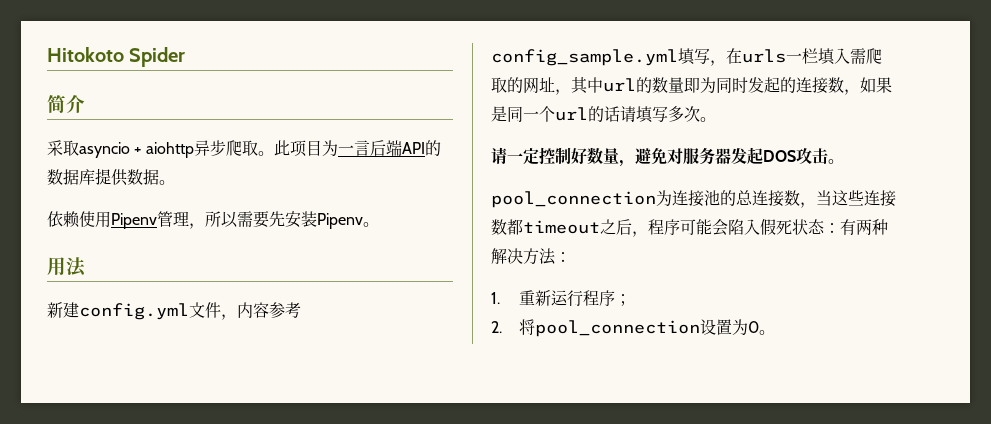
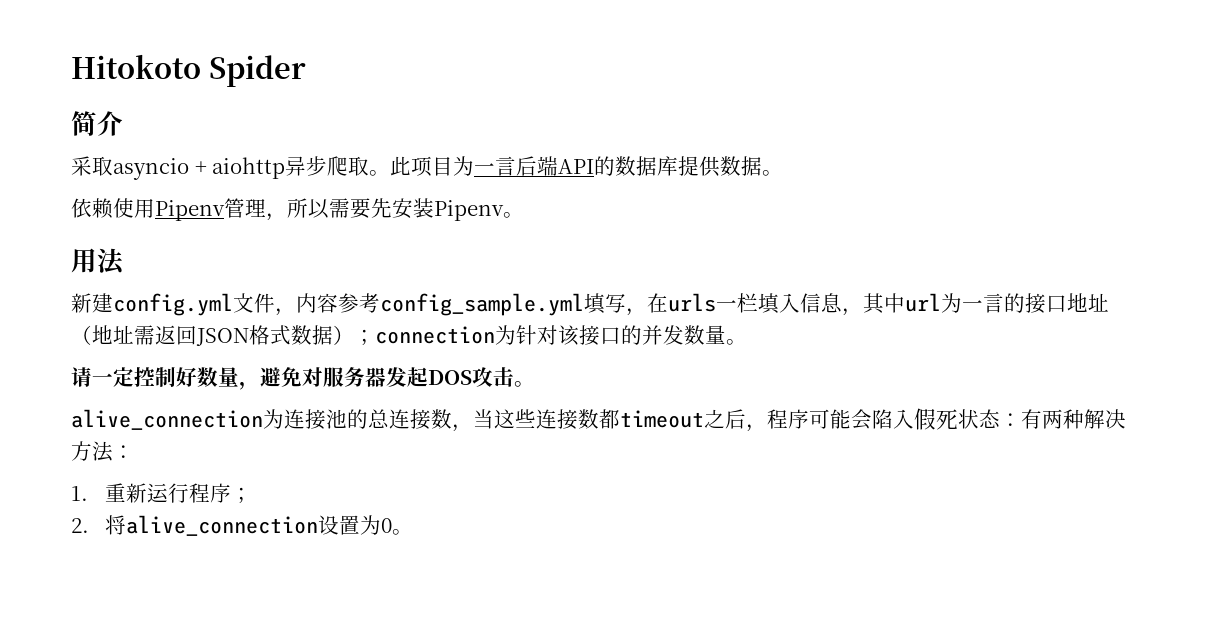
- 新建config.yml文件，内容参考config_sample.yml填写，在urls一栏填入需爬取的网址，其中url的数量即为同时发起的连接数，如果是同一个url的话请填写多次。
+ 新建config.yml文件，内容参考config_sample.yml填写，在urls一栏填入信息，其中url为一言的接口地址（地址需返回JSON格式数据）；connection为针对该接口的并发数量。
- pool_connection为连接池的总连接数，当这些连接数都timeout之后，程序可能会陷入假死状态：有两种解决方法：
+ alive_connection为连接池的总连接数，当这些连接数都timeout之后，程序可能会陷入假死状态：有两种解决方法：
- 2.将pool_connection设置为0。
+ 2.将alive_connection设置为0。

